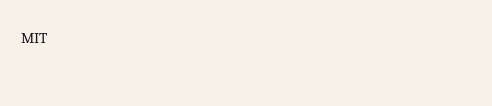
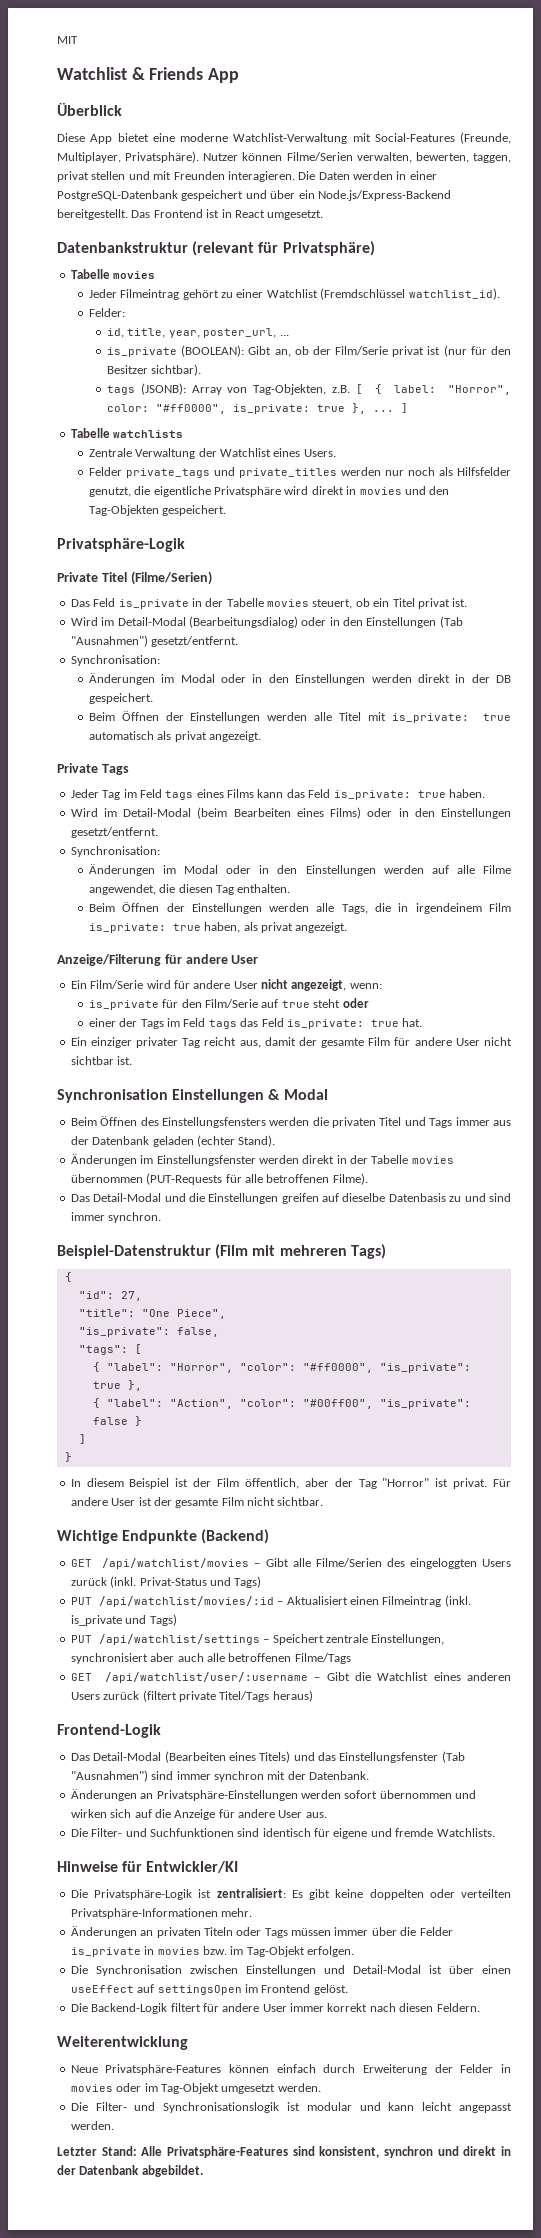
+ Watchlist & Friends App
+ Überblick
+ Diese App bietet eine moderne Watchlist-Verwaltung mit Social-Features (Freunde, Multiplayer, Privatsphäre). Nutzer können Filme/Serien verwalten, bewerten, taggen, privat stellen und mit Freunden interagieren. Die Daten werden in einer PostgreSQL-Datenbank gespeichert und über ein Node.js/Express-Backend bereitgestellt. Das Frontend ist in React umgesetzt.
+ Datenbankstruktur (relevant für Privatsphäre)
+ Tabelle movies
+ Jeder Filmeintrag gehört zu einer Watchlist (Fremdschlüssel watchlist_id).
+ Felder:
+ id, title, year, poster_url, ...
+ is_private (BOOLEAN): Gibt an, ob der Film/Serie privat ist (nur für den Besitzer sichtbar).
+ tags (JSONB): Array von Tag-Objekten, z.B. [ { label: "Horror", color: "#ff0000", is_private: true }, ... ]
+ Tabelle watchlists
+ Zentrale Verwaltung der Watchlist eines Users.
+ Felder private_tags und private_titles werden nur noch als Hilfsfelder genutzt, die eigentliche Privatsphäre wird direkt in movies und den Tag-Objekten gespeichert.
+ Privatsphäre-Logik
+ Private Titel (Filme/Serien)
+ Das Feld is_private in der Tabelle movies steuert, ob ein Titel privat ist.
+ Wird im Detail-Modal (Bearbeitungsdialog) oder in den Einstellungen (Tab "Ausnahmen") gesetzt/entfernt.
+ Synchronisation:
+ Änderungen im Modal oder in den Einstellungen werden direkt in der DB gespeichert.
+ Beim Öffnen der Einstellungen werden alle Titel mit is_private: true automatisch als privat angezeigt.
+ Private Tags
+ Jeder Tag im Feld tags eines Films kann das Feld is_private: true haben.
+ Wird im Detail-Modal (beim Bearbeiten eines Films) oder in den Einstellungen gesetzt/entfernt.
+ Synchronisation:
+ Änderungen im Modal oder in den Einstellungen werden auf alle Filme angewendet, die diesen Tag enthalten.
+ Beim Öffnen der Einstellungen werden alle Tags, die in irgendeinem Film is_private: true haben, als privat angezeigt.
+ Anzeige/Filterung für andere User
+ Ein Film/Serie wird für andere User nicht angezeigt, wenn:
+ is_private für den Film/Serie auf true steht oder
+ einer der Tags im Feld tags das Feld is_private: true hat.
+ Ein einziger privater Tag reicht aus, damit der gesamte Film für andere User nicht sichtbar ist.
+ Synchronisation Einstellungen & Modal
+ Beim Öffnen des Einstellungsfensters werden die privaten Titel und Tags immer aus der Datenbank geladen (echter Stand).
+ Änderungen im Einstellungsfenster werden direkt in der Tabelle movies übernommen (PUT-Requests für alle betroffenen Filme).
+ Das Detail-Modal und die Einstellungen greifen auf dieselbe Datenbasis zu und sind immer synchron.
+ Beispiel-Datenstruktur (Film mit mehreren Tags)
+ {
+ "id": 27,
+ "title": "One Piece",
+ "is_private": false,
+ "tags": [
+ { "label": "Horror", "color": "#ff0000", "is_private": true },
+ { "label": "Action", "color": "#00ff00", "is_private": false }
+ ]
+ }
+ In diesem Beispiel ist der Film öffentlich, aber der Tag "Horror" ist privat. Für andere User ist der gesamte Film nicht sichtbar.
+ Wichtige Endpunkte (Backend)
+ GET /api/watchlist/movies – Gibt alle Filme/Serien des eingeloggten Users zurück (inkl. Privat-Status und Tags)
+ PUT /api/watchlist/movies/:id – Aktualisiert einen Filmeintrag (inkl. is_private und Tags)
+ PUT /api/watchlist/settings – Speichert zentrale Einstellungen, synchronisiert aber auch alle betroffenen Filme/Tags
+ GET /api/watchlist/user/:username – Gibt die Watchlist eines anderen Users zurück (filtert private Titel/Tags heraus)
+ Frontend-Logik
+ Das Detail-Modal (Bearbeiten eines Titels) und das Einstellungsfenster (Tab "Ausnahmen") sind immer synchron mit der Datenbank.
+ Änderungen an Privatsphäre-Einstellungen werden sofort übernommen und wirken sich auf die Anzeige für andere User aus.
+ Die Filter- und Suchfunktionen sind identisch für eigene und fremde Watchlists.
+ Hinweise für Entwickler/KI
+ Die Privatsphäre-Logik ist zentralisiert: Es gibt keine doppelten oder verteilten Privatsphäre-Informationen mehr.
+ Änderungen an privaten Titeln oder Tags müssen immer über die Felder is_private in movies bzw. im Tag-Objekt erfolgen.
+ Die Synchronisation zwischen Einstellungen und Detail-Modal ist über einen useEffect auf settingsOpen im Frontend gelöst.
+ Die Backend-Logik filtert für andere User immer korrekt nach diesen Feldern.
+ Weiterentwicklung
+ Neue Privatsphäre-Features können einfach durch Erweiterung der Felder in movies oder im Tag-Objekt umgesetzt werden.
+ Die Filter- und Synchronisationslogik ist modular und kann leicht angepasst werden.
+ Letzter Stand: Alle Privatsphäre-Features sind konsistent, synchron und direkt in der Datenbank abgebildet.

